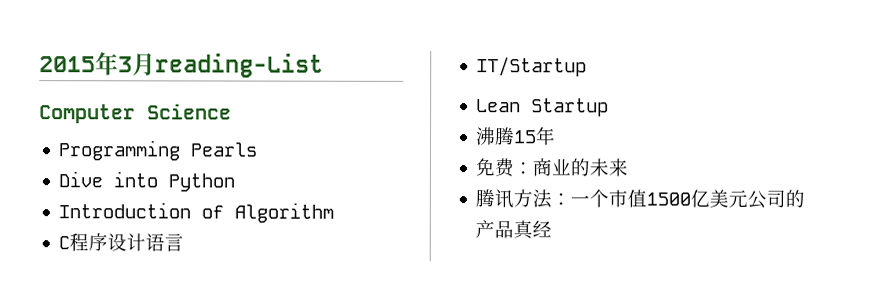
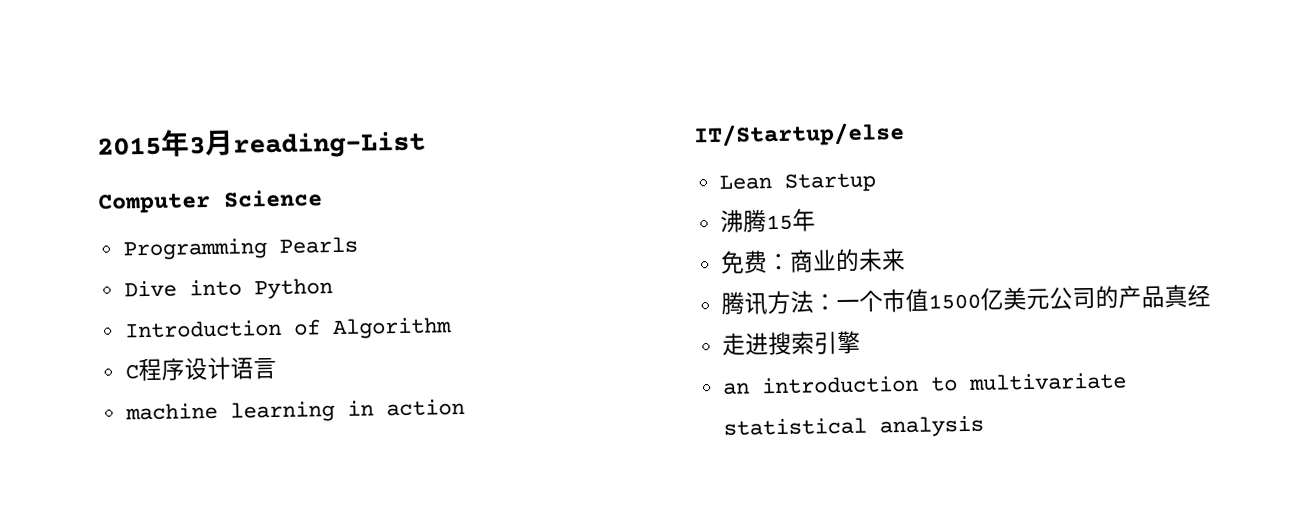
- IT/Startup
+ machine learning in action
+ IT/Startup/else
+ 走进搜索引擎
+ an introduction to multivariate statistical analysis

